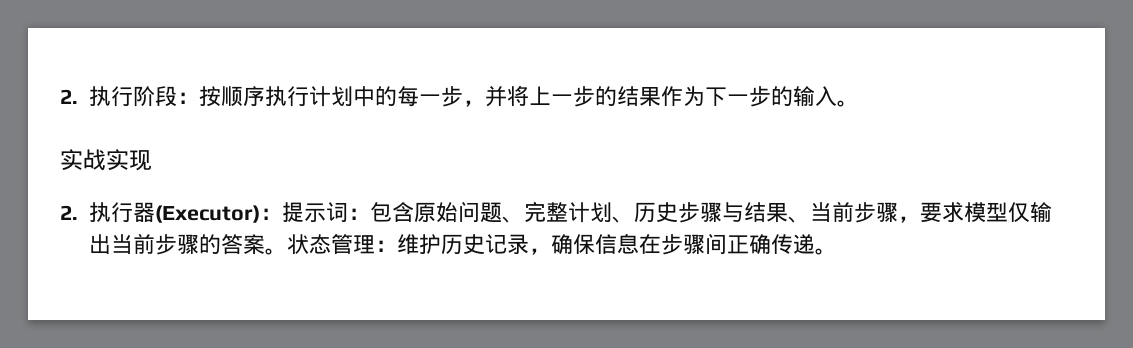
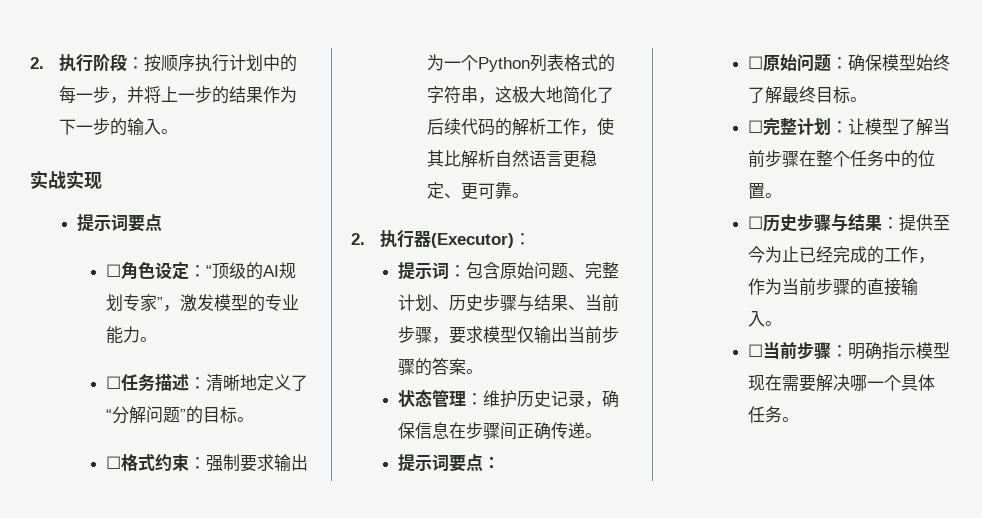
  实战实现
+ 提示词要点
+ ☐角色设定：“顶级的AI规划专家”，激发模型的专业能力。
+ ☐任务描述：清晰地定义了“分解问题”的目标。
+ ☐格式约束：强制要求输出为一个Python列表格式的字符串，这极大地简化了后续代码的解析工作，使其比解析自然语言更稳定、更可靠。
- 2.执行器(Executor)：提示词：包含原始问题、完整计划、历史步骤与结果、当前步骤，要求模型仅输出当前步骤的答案。状态管理：维护历史记录，确保信息在步骤间正确传递。
+ 2.执行器(Executor)：
+ 提示词：包含原始问题、完整计划、历史步骤与结果、当前步骤，要求模型仅输出当前步骤的答案。
+ 状态管理：维护历史记录，确保信息在步骤间正确传递。
+ 提示词要点：
+ ☐原始问题：确保模型始终了解最终目标。
+ ☐完整计划：让模型了解当前步骤在整个任务中的位置。
+ ☐历史步骤与结果：提供至今为止已经完成的工作，作为当前步骤的直接输入。
+ ☐当前步骤：明确指示模型现在需要解决哪一个具体任务。

